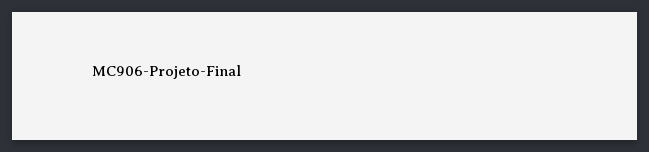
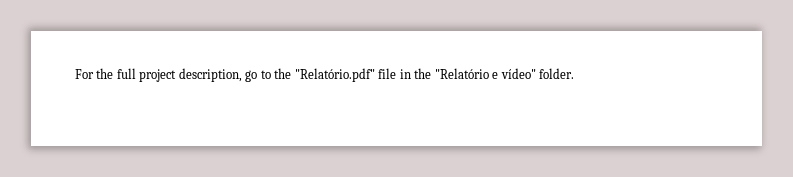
- MC906-Projeto-Final
+ For the full project description, go to the "Relatório.pdf" file in the "Relatório e vídeo" folder.

